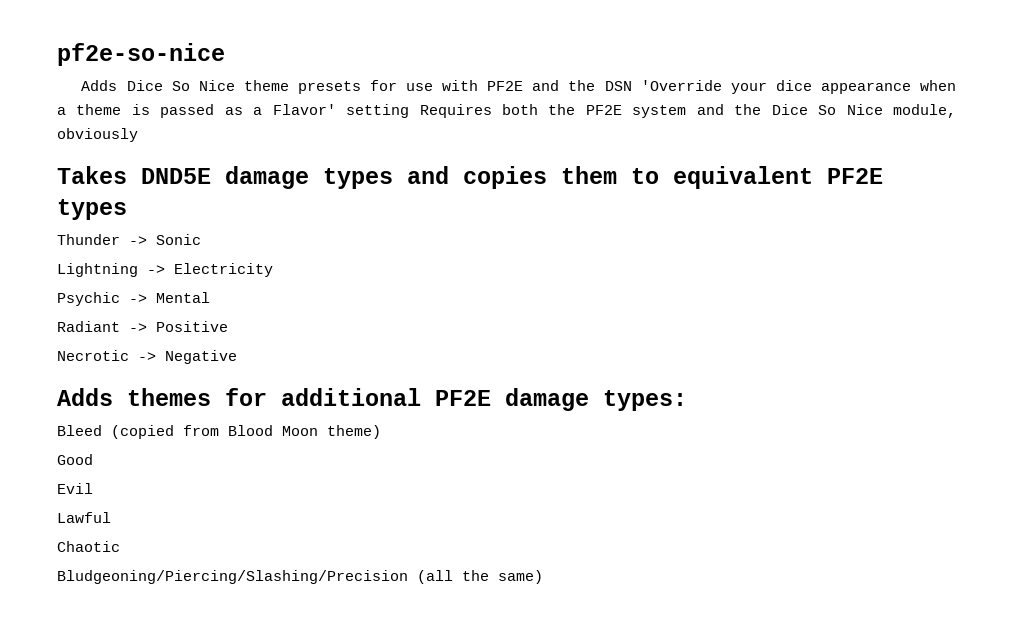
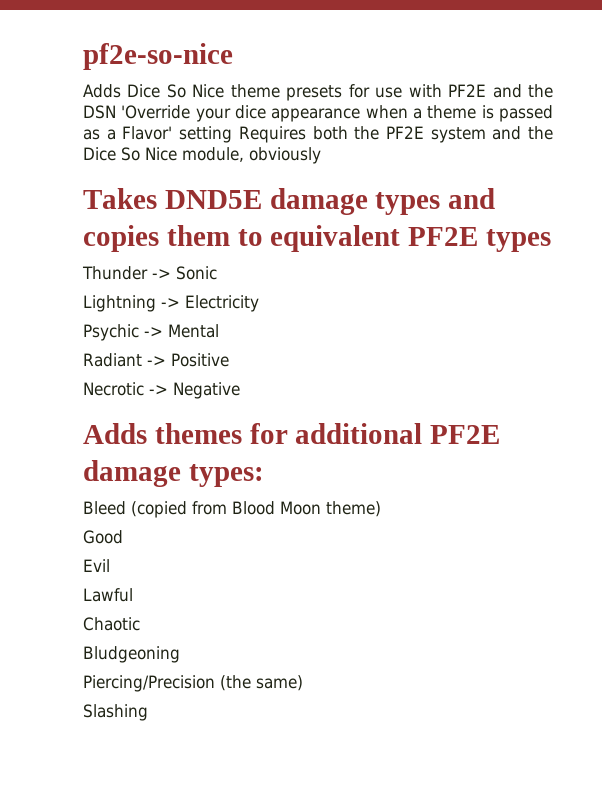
- Bludgeoning/Piercing/Slashing/Precision (all the same)
+ Bludgeoning
+ Piercing/Precision (the same)
+ Slashing

